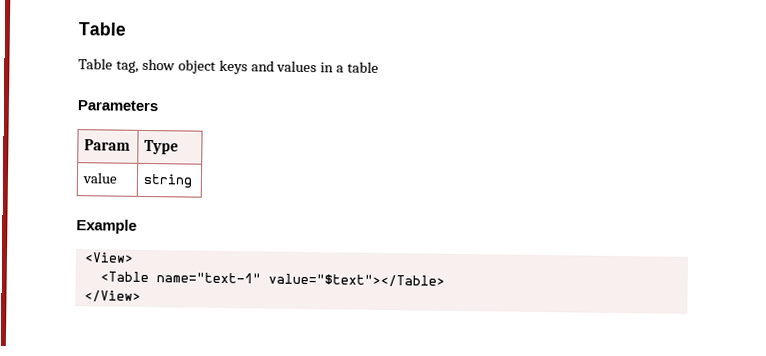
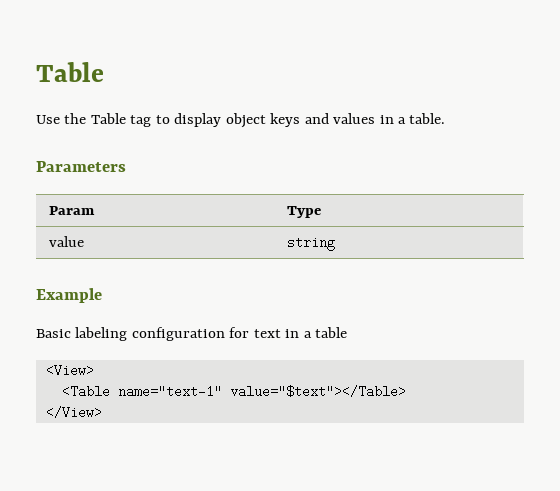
- Table tag, show object keys and values in a table
+ Use the Table tag to display object keys and values in a table.
+ Basic labeling configuration for text in a table

